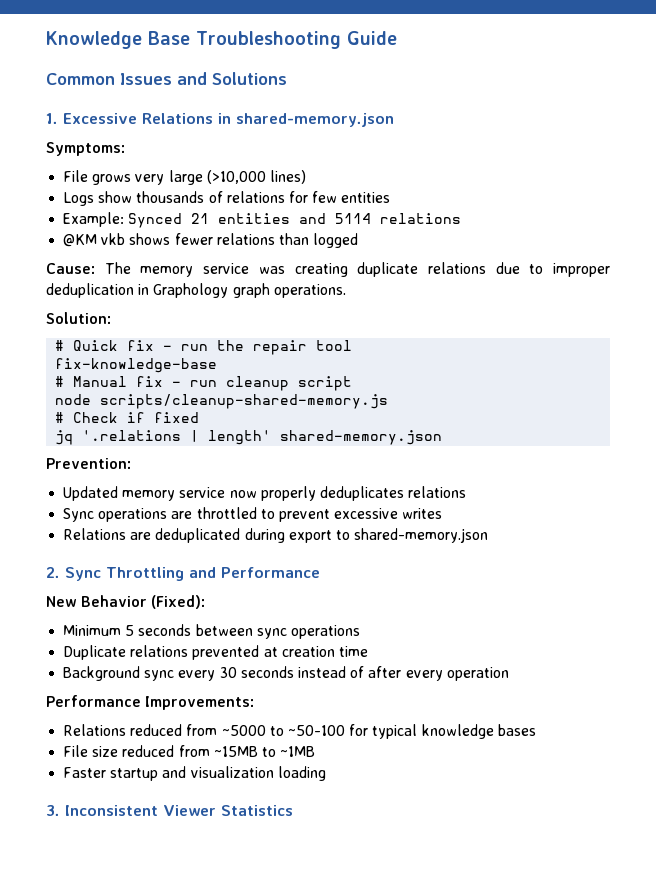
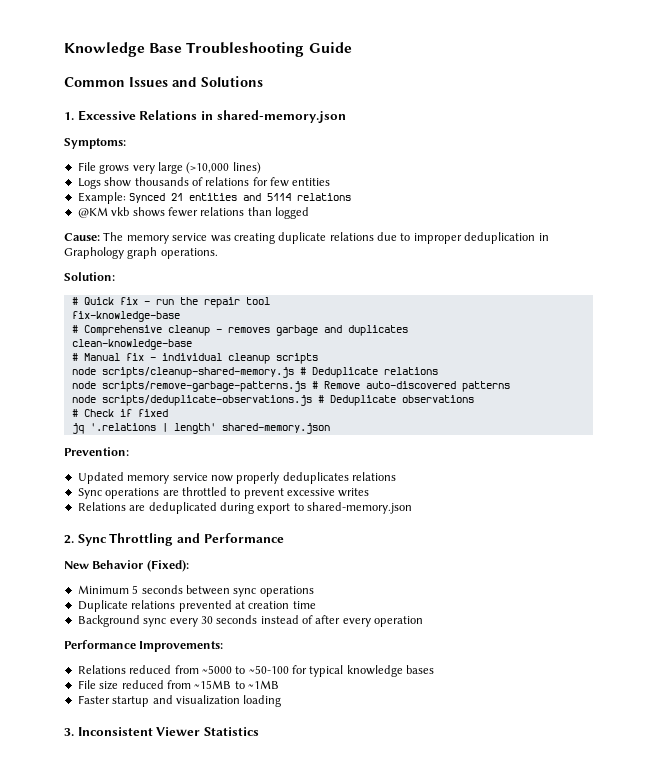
+ # Comprehensive cleanup - removes garbage and duplicates
+ clean-knowledge-base
- # Manual fix - run cleanup script
+ # Manual fix - individual cleanup scripts
- node scripts/cleanup-shared-memory.js
+ node scripts/cleanup-shared-memory.js # Deduplicate relations
+ node scripts/remove-garbage-patterns.js # Remove auto-discovered patterns
+ node scripts/deduplicate-observations.js # Deduplicate observations

